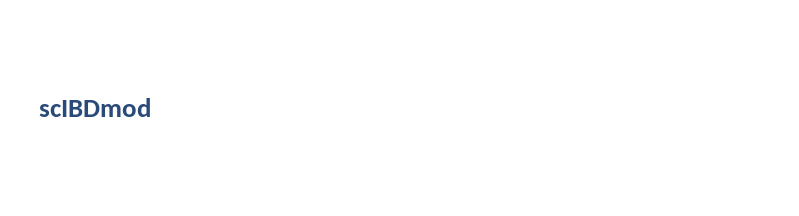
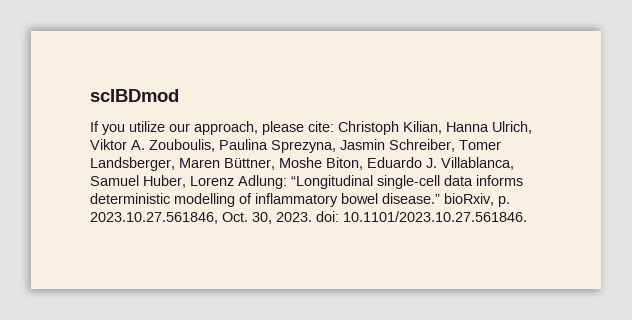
+ If you utilize our approach, please cite: Christoph Kilian, Hanna Ulrich, Viktor A. Zouboulis, Paulina Sprezyna, Jasmin Schreiber, Tomer Landsberger, Maren Büttner, Moshe Biton, Eduardo J. Villablanca, Samuel Huber, Lorenz Adlung: “Longitudinal single-cell data informs deterministic modelling of inflammatory bowel disease.” bioRxiv, p. 2023.10.27.561846, Oct. 30, 2023. doi: 10.1101/2023.10.27.561846.

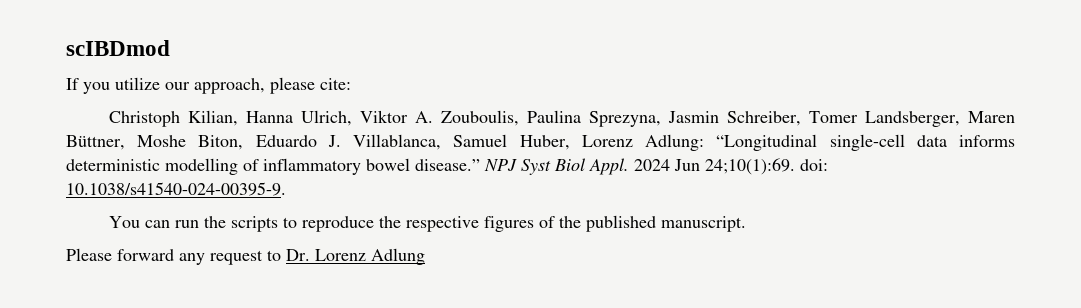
- If you utilize our approach, please cite: Christoph Kilian, Hanna Ulrich, Viktor A. Zouboulis, Paulina Sprezyna, Jasmin Schreiber, Tomer Landsberger, Maren Büttner, Moshe Biton, Eduardo J. Villablanca, Samuel Huber, Lorenz Adlung: “Longitudinal single-cell data informs deterministic modelling of inflammatory bowel disease.” bioRxiv, p. 2023.10.27.561846, Oct. 30, 2023. doi: 10.1101/2023.10.27.561846.
+ If you utilize our approach, please cite:
+ Christoph Kilian, Hanna Ulrich, Viktor A. Zouboulis, Paulina Sprezyna, Jasmin Schreiber, Tomer Landsberger, Maren Büttner, Moshe Biton, Eduardo J. Villablanca, Samuel Huber, Lorenz Adlung: “Longitudinal single-cell data informs deterministic modelling of inflammatory bowel disease.” NPJ Syst Biol Appl. 2024 Jun 24;10(1):69. doi: 10.1038/s41540-024-00395-9.
+ You can run the scripts to reproduce the respective figures of the published manuscript.
+ Please forward any request to Dr. Lorenz Adlung

